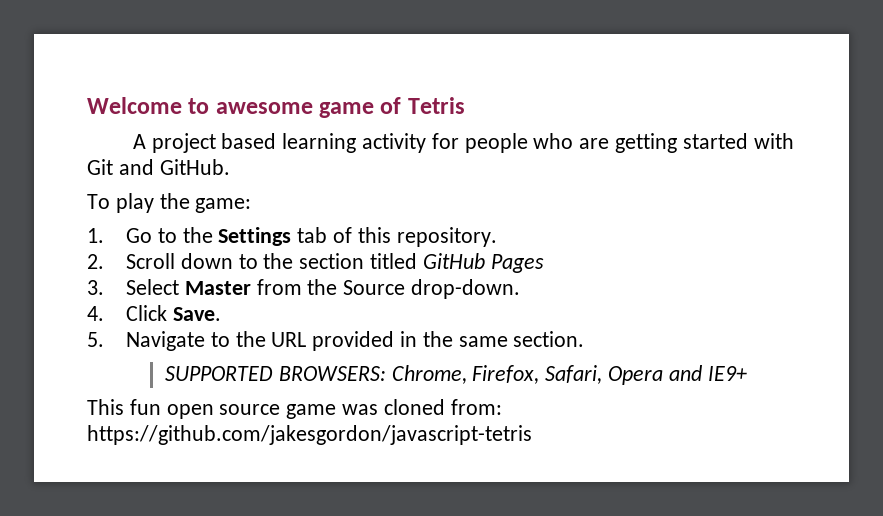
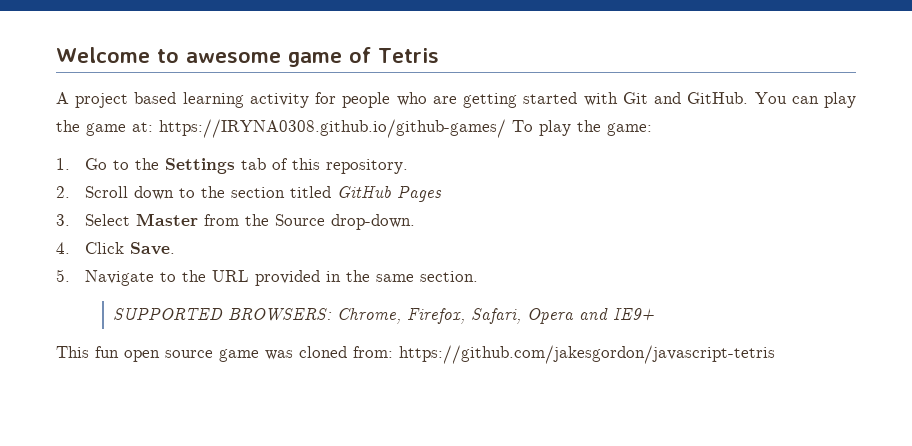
- A project based learning activity for people who are getting started with Git and GitHub.
- To play the game:
+ A project based learning activity for people who are getting started with Git and GitHub. You can play the game at: https://IRYNA0308.github.io/github-games/ To play the game:

